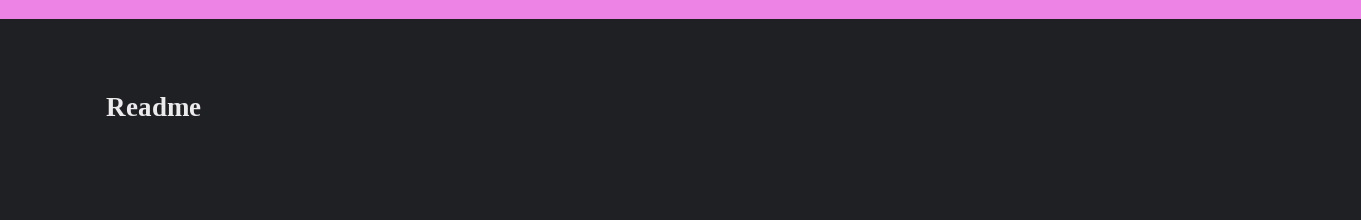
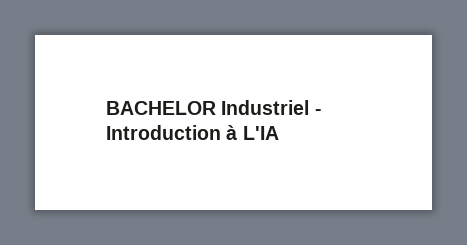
- Readme
+ BACHELOR Industriel - Introduction à L'IA

